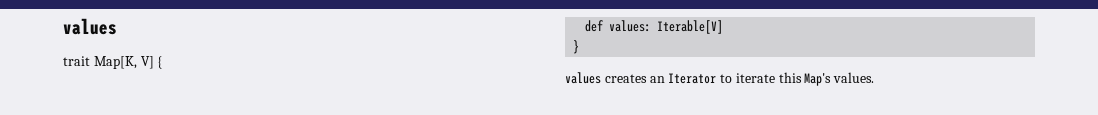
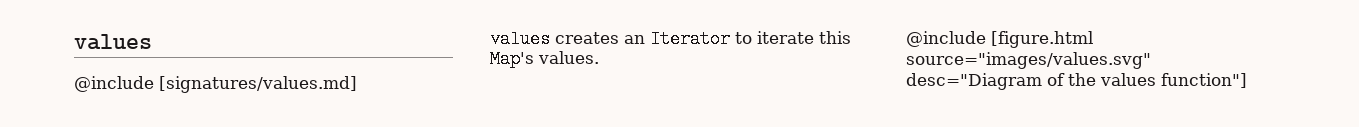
- trait Map[K, V] {
- def values: Iterable[V]
- }
+ @include [signatures/values.md]
+ @include [figure.html source="images/values.svg" desc="Diagram of the values function"]

